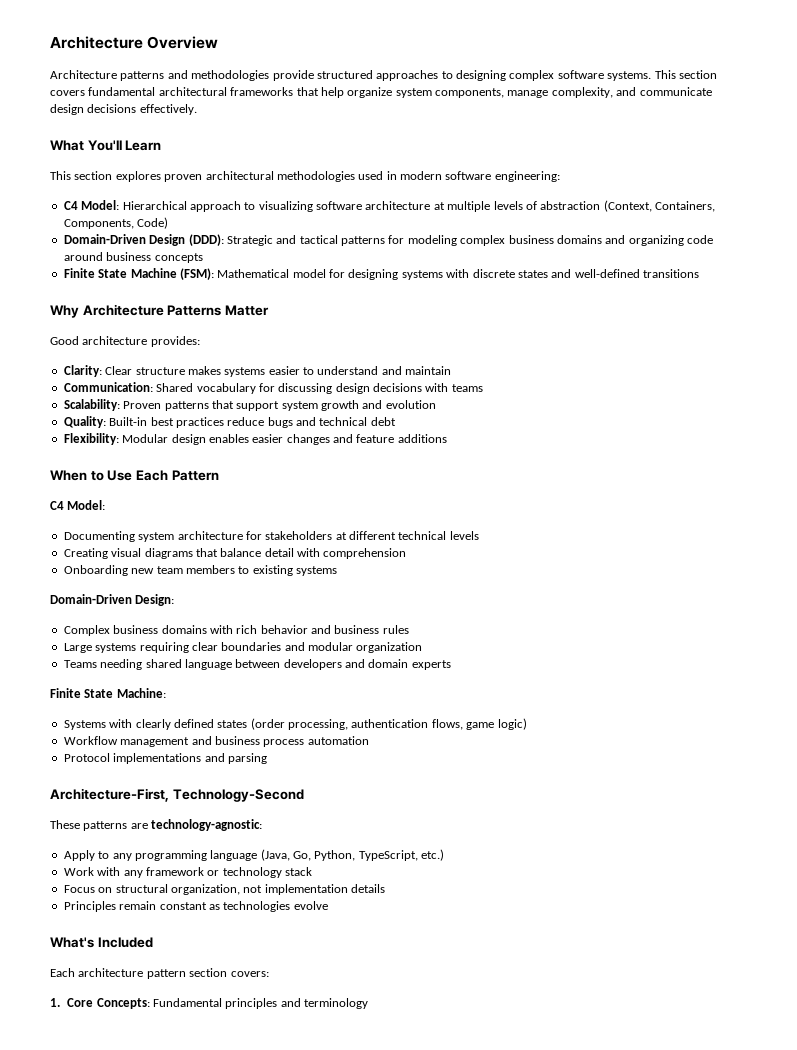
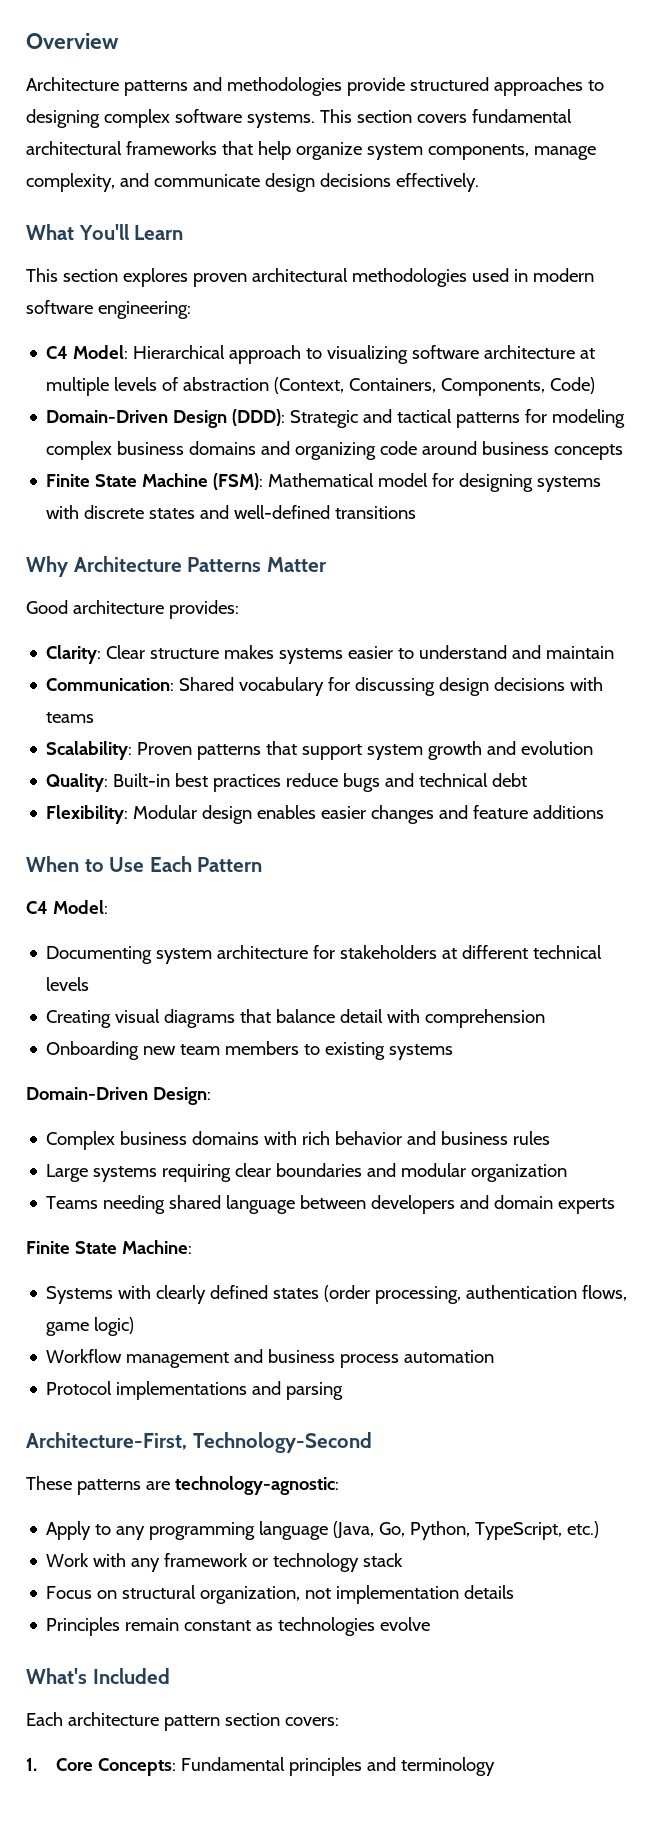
- Architecture Overview
+ Overview

